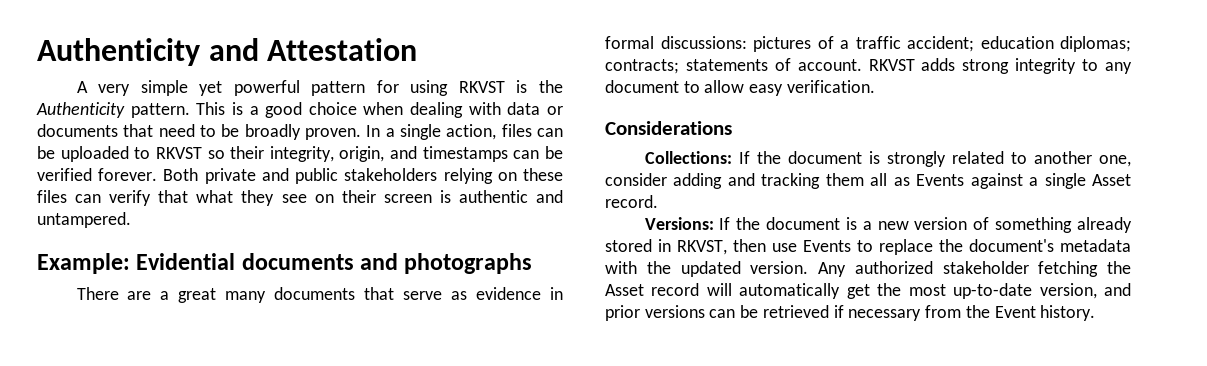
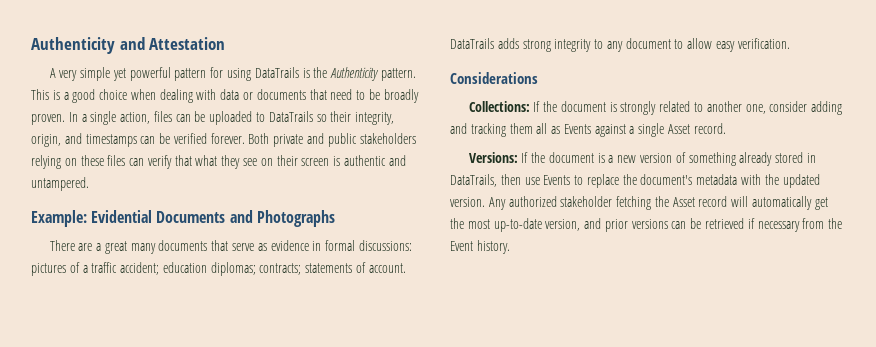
- A very simple yet powerful pattern for using RKVST is the Authenticity pattern.
+ A very simple yet powerful pattern for using DataTrails is the Authenticity pattern.
- In a single action, files can be uploaded to RKVST so their integrity, origin, and timestamps can be verified forever.
+ In a single action, files can be uploaded to DataTrails so their integrity, origin, and timestamps can be verified forever.
- Example: Evidential documents and photographs
+ Example: Evidential Documents and Photographs
- RKVST adds strong integrity to any document to allow easy verification.
+ DataTrails adds strong integrity to any document to allow easy verification.
- Versions: If the document is a new version of something already stored in RKVST, then use Events to replace the document's metadata with the updated version.
+ Versions: If the document is a new version of something already stored in DataTrails, then use Events to replace the document's metadata with the updated version.

